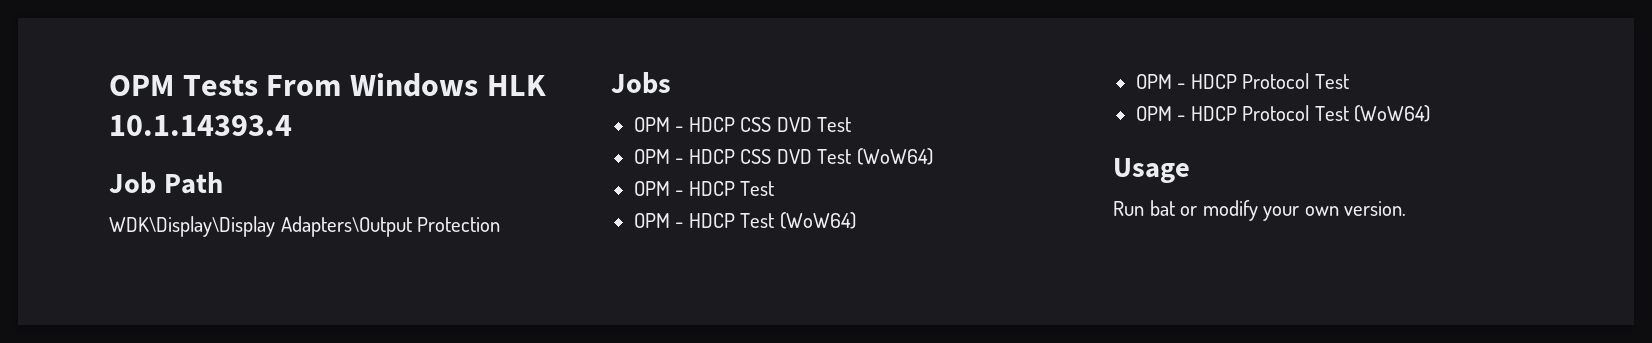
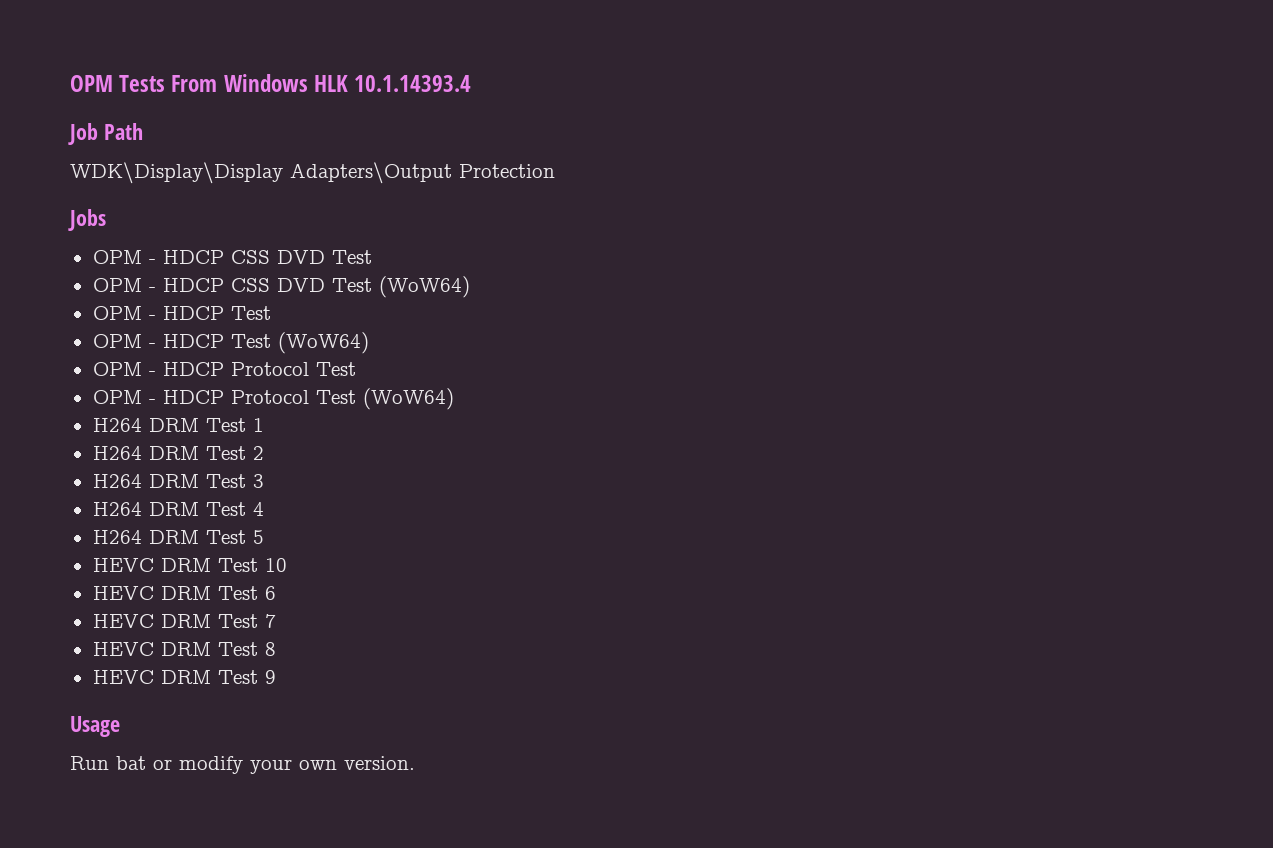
+ H264 DRM Test 1
+ H264 DRM Test 2
+ H264 DRM Test 3
+ H264 DRM Test 4
+ H264 DRM Test 5
+ HEVC DRM Test 10
+ HEVC DRM Test 6
+ HEVC DRM Test 7
+ HEVC DRM Test 8
+ HEVC DRM Test 9

